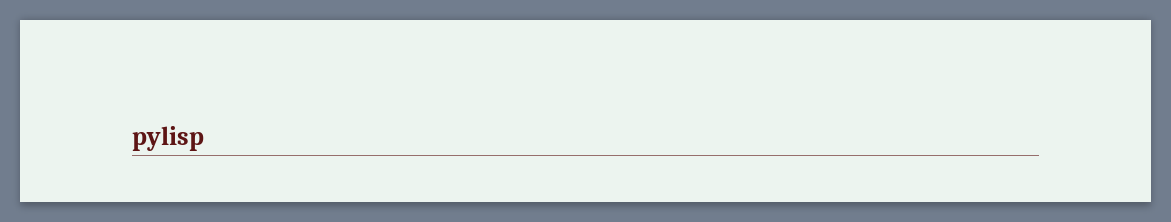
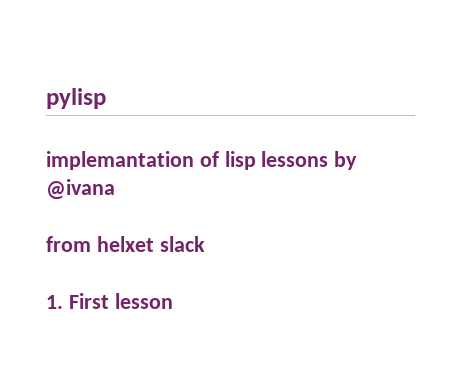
+ implemantation of lisp lessons by @ivana
+ from helxet slack
+ 1. First lesson

